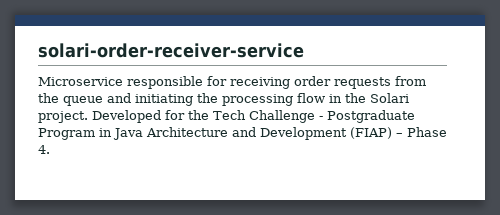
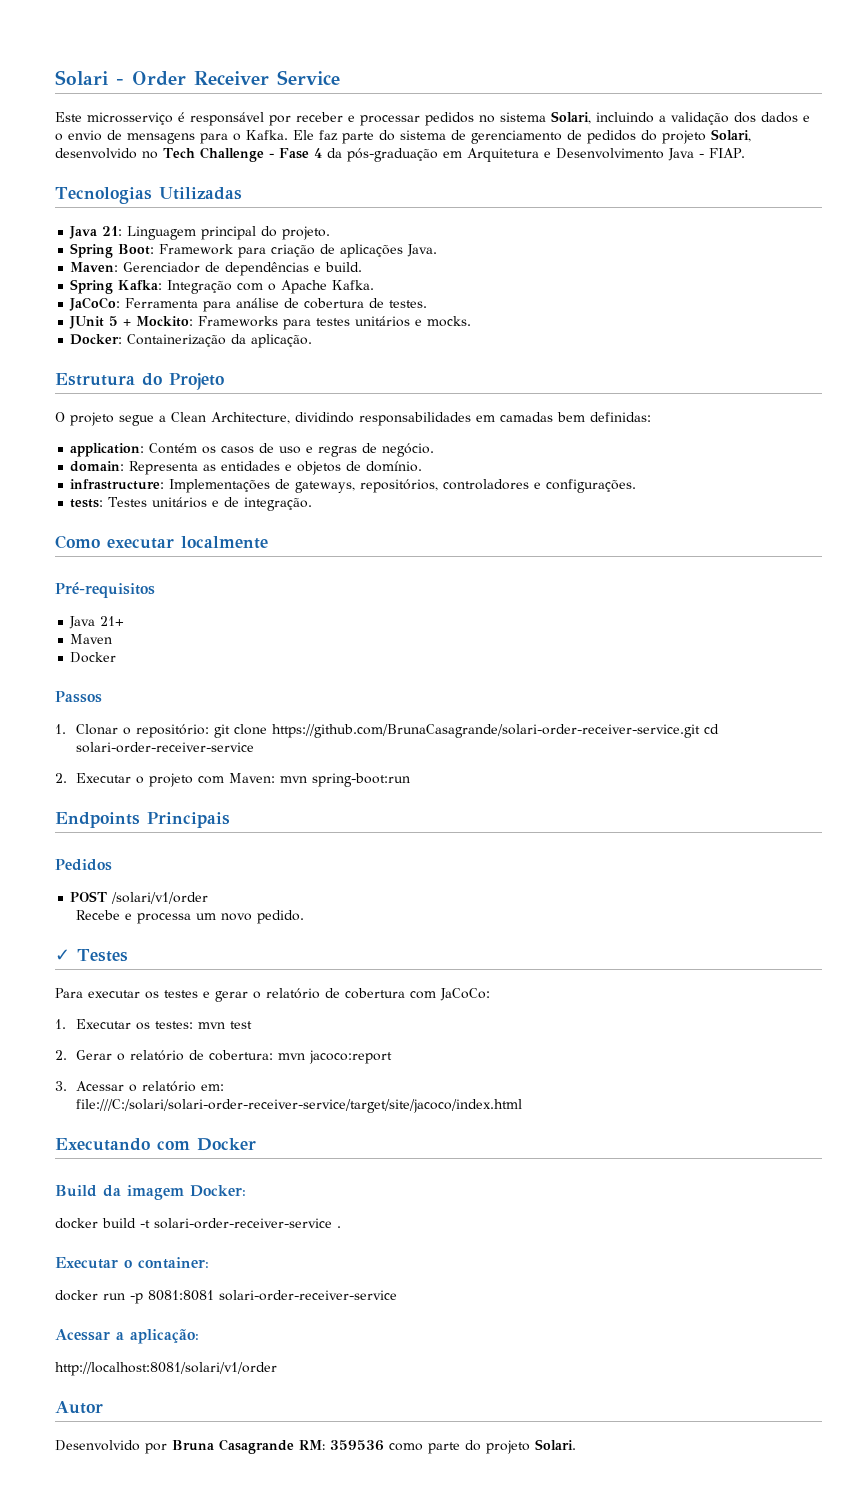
- solari-order-receiver-service
- Microservice responsible for receiving order requests from the queue and initiating the processing flow in the Solari project. Developed for the Tech Challenge - Postgraduate Program in Java Architecture and Development (FIAP) – Phase 4.
+ Solari - Order Receiver Service
+ Este microsserviço é responsável por receber e processar pedidos no sistema Solari, incluindo a validação dos dados e o envio de mensagens para o Kafka. Ele faz parte do sistema de gerenciamento de pedidos do projeto Solari, desenvolvido no Tech Challenge - Fase 4 da pós-graduação em Arquitetura e Desenvolvimento Java - FIAP.
+ Tecnologias Utilizadas
+ Java 21: Linguagem principal do projeto.
+ Spring Boot: Framework para criação de aplicações Java.
+ Maven: Gerenciador de dependências e build.
+ Spring Kafka: Integração com o Apache Kafka.
+ JaCoCo: Ferramenta para análise de cobertura de testes.
+ JUnit 5 + Mockito: Frameworks para testes unitários e mocks.
+ Docker: Containerização da aplicação.
+ Estrutura do Projeto
+ O projeto segue a Clean Architecture, dividindo responsabilidades em camadas bem definidas:
+ application: Contém os casos de uso e regras de negócio.
+ domain: Representa as entidades e objetos de domínio.
+ infrastructure: Implementações de gateways, repositórios, controladores e configurações.
+ tests: Testes unitários e de integração.
+ Como executar localmente
+ Pré-requisitos
+ Java 21+
+ Maven
+ Docker
+ Passos
+ 1. Clonar o repositório: git clone https://github.com/BrunaCasagrande/solari-order-receiver-service.git cd solari-order-receiver-service
+ 2. Executar o projeto com Maven: mvn spring-boot:run
+ Endpoints Principais
+ Pedidos
+ POST /solari/v1/order
+ Recebe e processa um novo pedido.
+ ✓ Testes
+ Para executar os testes e gerar o relatório de cobertura com JaCoCo:
+ 1. Executar os testes: mvn test
+ 2. Gerar o relatório de cobertura: mvn jacoco:report
+ 3. Acessar o relatório em:
+ file:///C:/solari/solari-order-receiver-service/target/site/jacoco/index.html
+ Executando com Docker
+ Build da imagem Docker:
+ docker build -t solari-order-receiver-service .
+ Executar o container:
+ docker run -p 8081:8081 solari-order-receiver-service
+ Acessar a aplicação:
+ http://localhost:8081/solari/v1/order
+ Autor
+ Desenvolvido por Bruna Casagrande RM: 359536 como parte do projeto Solari.

